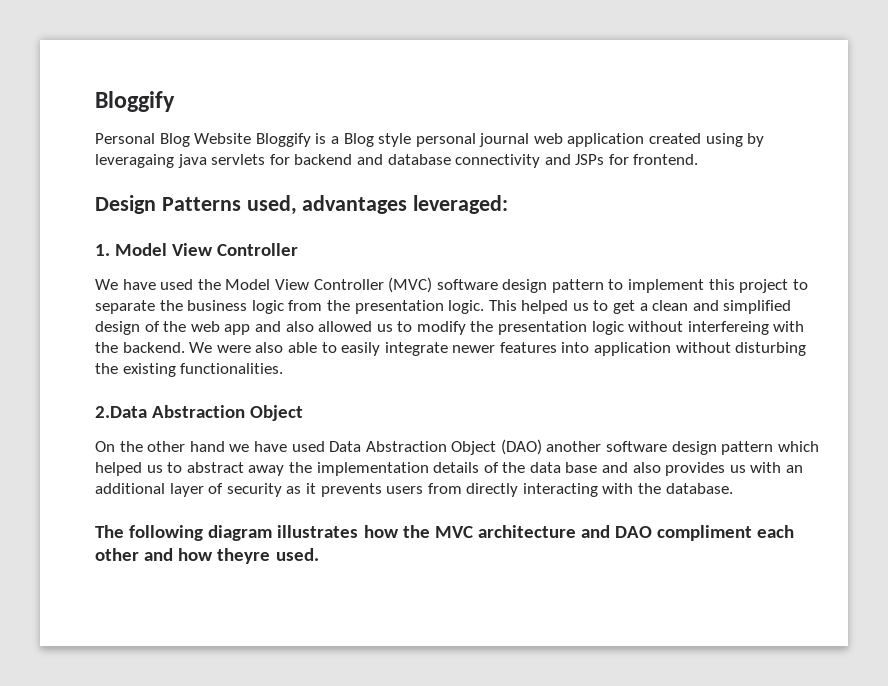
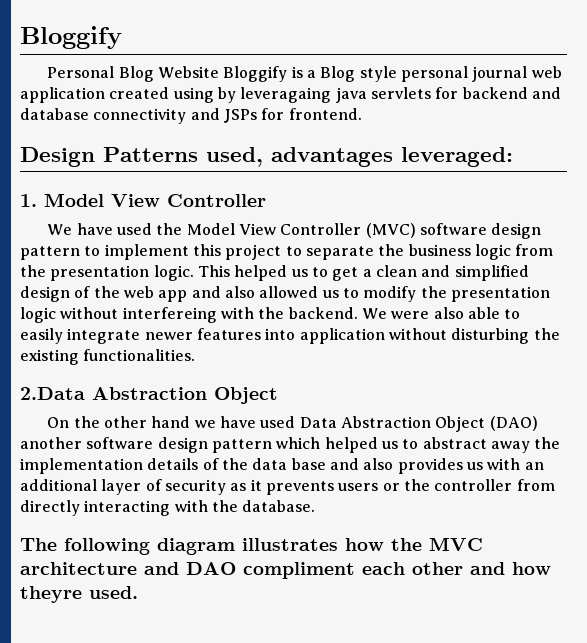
- On the other hand we have used Data Abstraction Object (DAO) another software design pattern which helped us to abstract away the implementation details of the data base and also provides us with an additional layer of security as it prevents users from directly interacting with the database.
+ On the other hand we have used Data Abstraction Object (DAO) another software design pattern which helped us to abstract away the implementation details of the data base and also provides us with an additional layer of security as it prevents users or the controller from directly interacting with the database.

